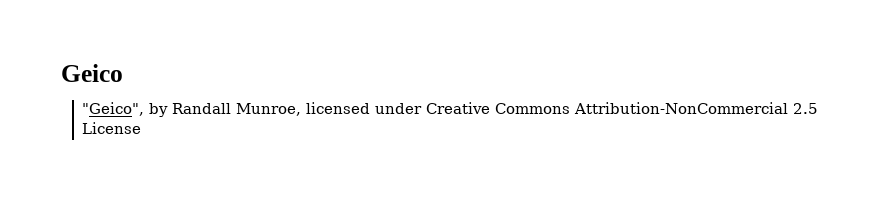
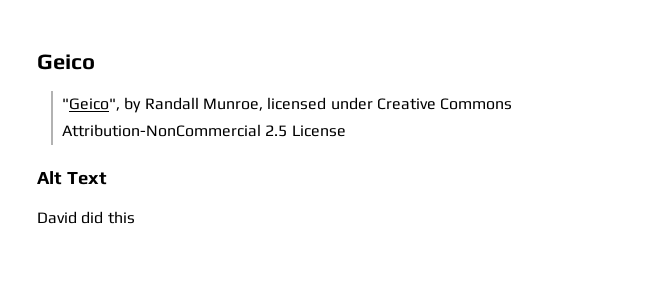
+ Alt Text
+ David did this

